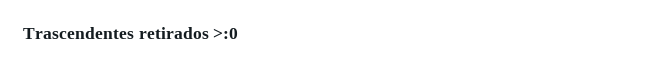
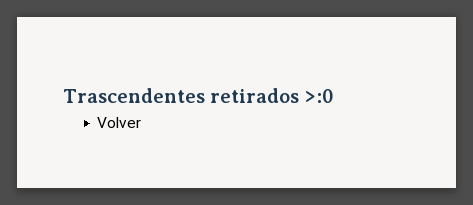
+ Volver

